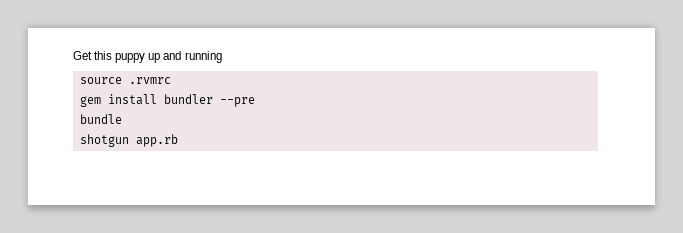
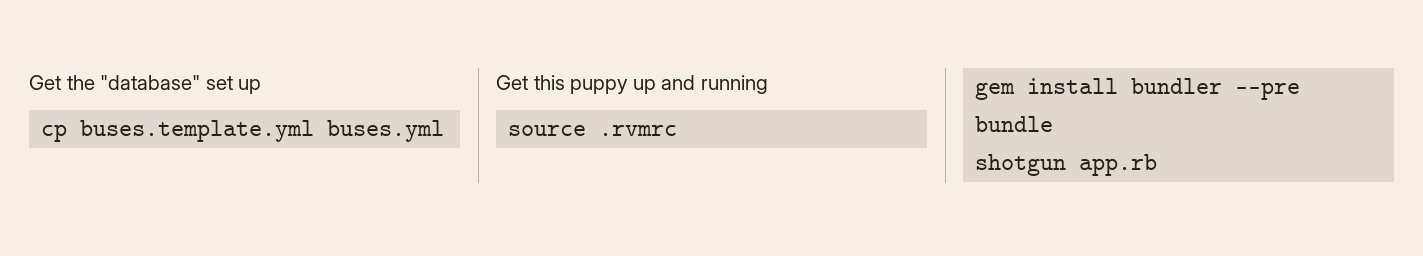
+ Get the "database" set up
+ cp buses.template.yml buses.yml

